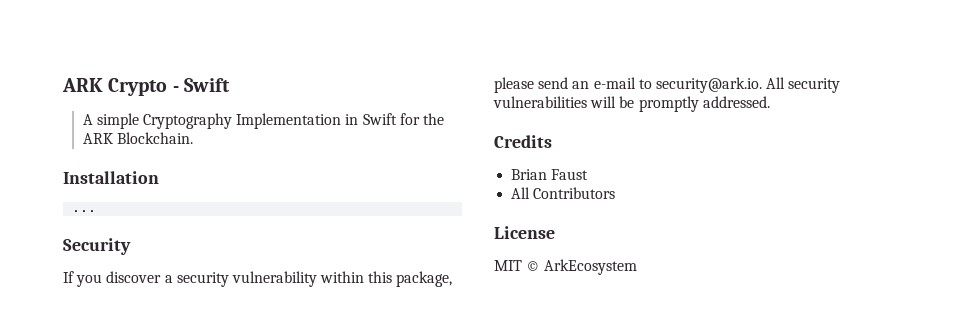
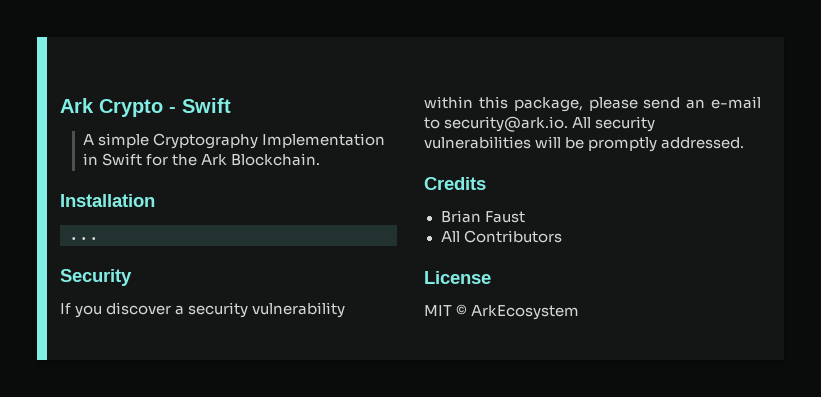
- ARK Crypto - Swift
+ Ark Crypto - Swift
- A simple Cryptography Implementation in Swift for the ARK Blockchain.
+ A simple Cryptography Implementation in Swift for the Ark Blockchain.

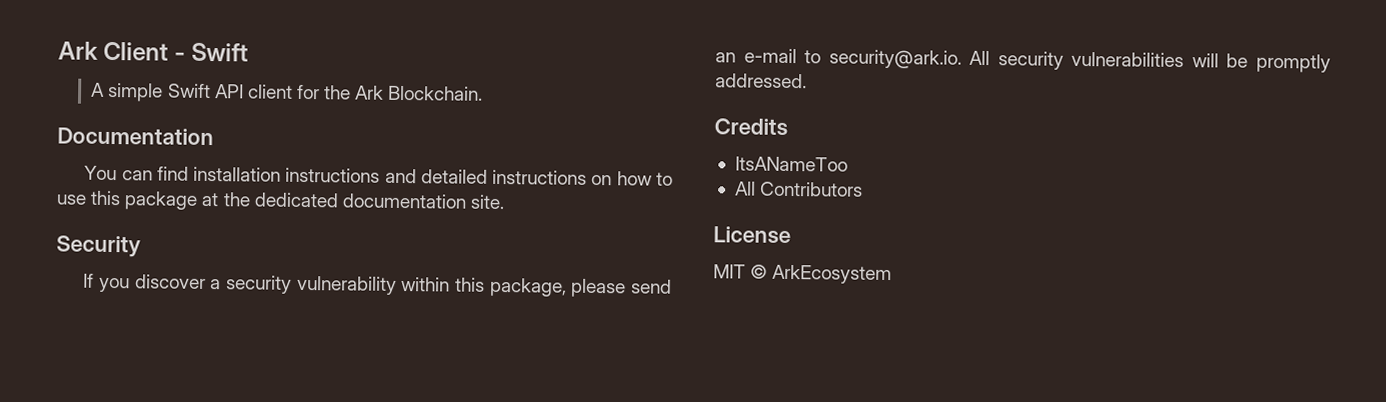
- Ark Crypto - Swift
+ Ark Client - Swift
- A simple Cryptography Implementation in Swift for the Ark Blockchain.
+ A simple Swift API client for the Ark Blockchain.
- Installation
- ...
+ Documentation
+ You can find installation instructions and detailed instructions on how to use this package at the dedicated documentation site.
- Brian Faust
+ ItsANameToo

